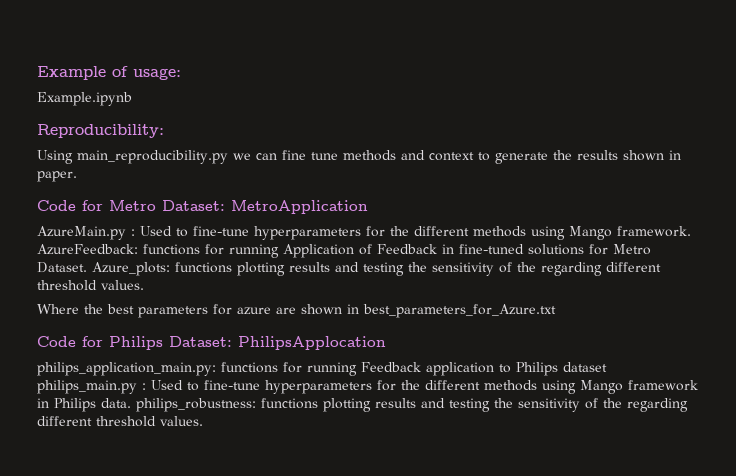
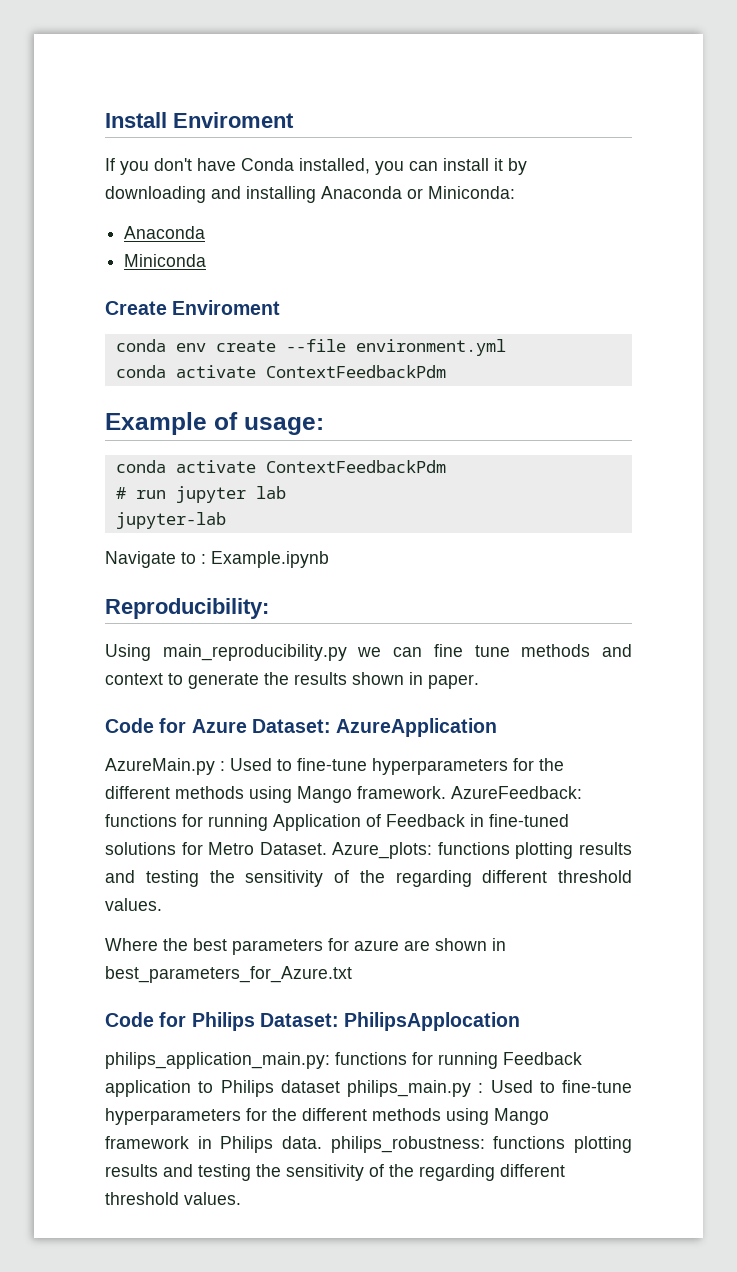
+ Install Enviroment
+ If you don't have Conda installed, you can install it by downloading and installing Anaconda or Miniconda:
+ Anaconda
+ Miniconda
+ Create Enviroment
+ conda env create --file environment.yml
+ conda activate ContextFeedbackPdm
  Example of usage:
- Example.ipynb
+ conda activate ContextFeedbackPdm
+ # run jupyter lab
+ jupyter-lab
+ Navigate to : Example.ipynb
- Code for Metro Dataset: MetroApplication
+ Code for Azure Dataset: AzureApplication

